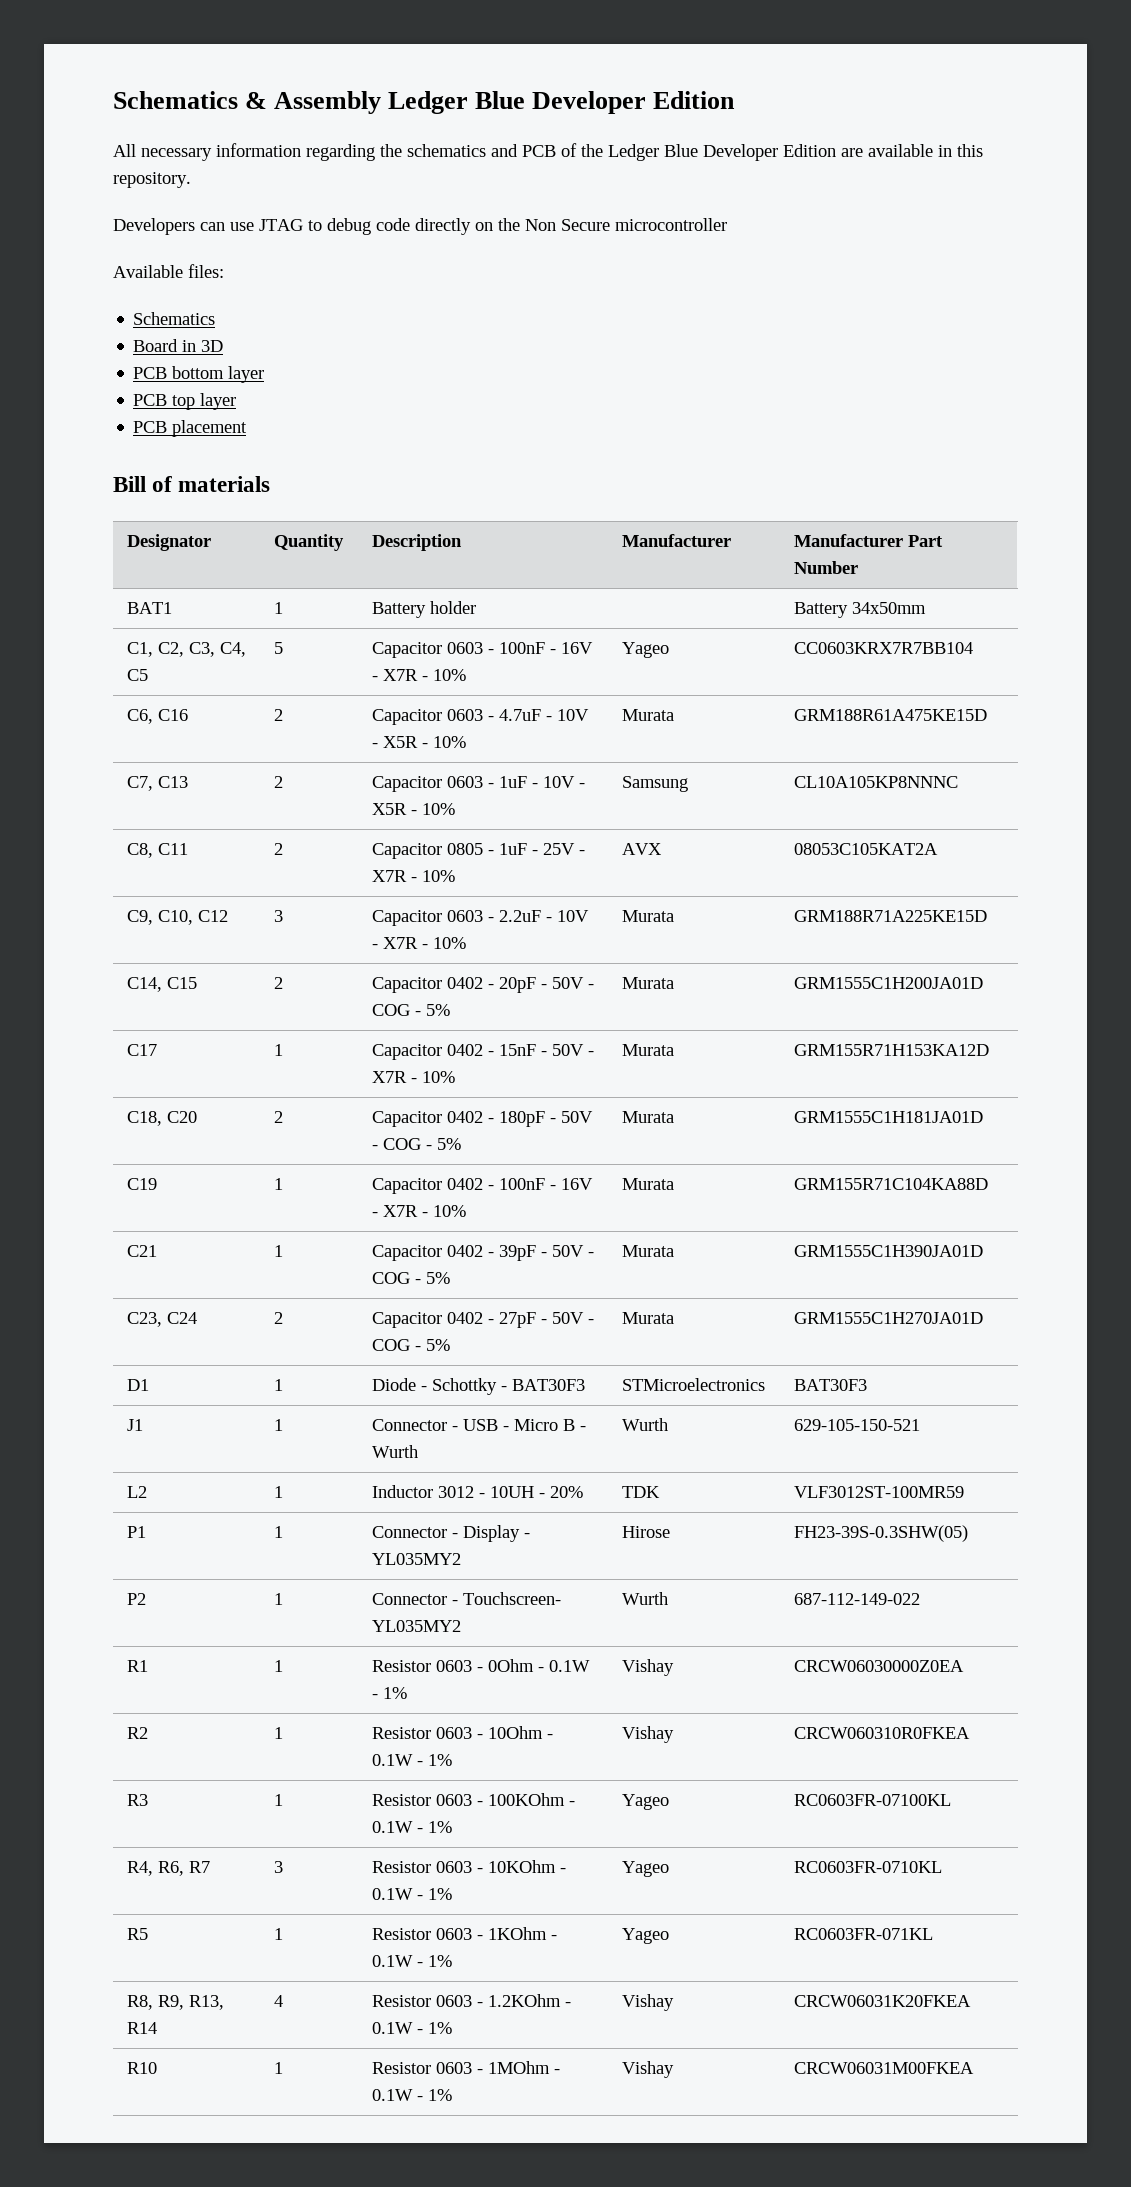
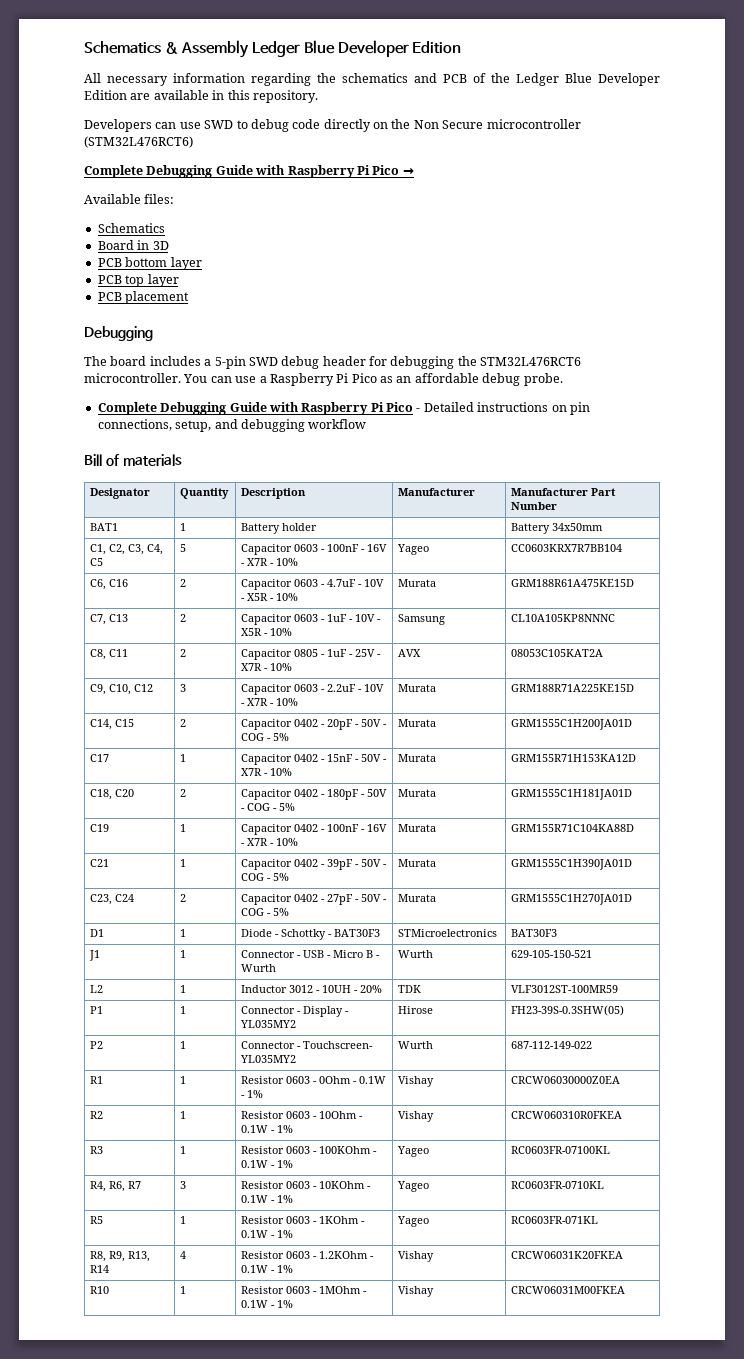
- Developers can use JTAG to debug code directly on the Non Secure microcontroller
+ Developers can use SWD to debug code directly on the Non Secure microcontroller (STM32L476RCT6)
+ Complete Debugging Guide with Raspberry Pi Pico →
  PCB placement
+ Debugging
+ The board includes a 5-pin SWD debug header for debugging the STM32L476RCT6 microcontroller. You can use a Raspberry Pi Pico as an affordable debug probe.
+ Complete Debugging Guide with Raspberry Pi Pico - Detailed instructions on pin connections, setup, and debugging workflow

